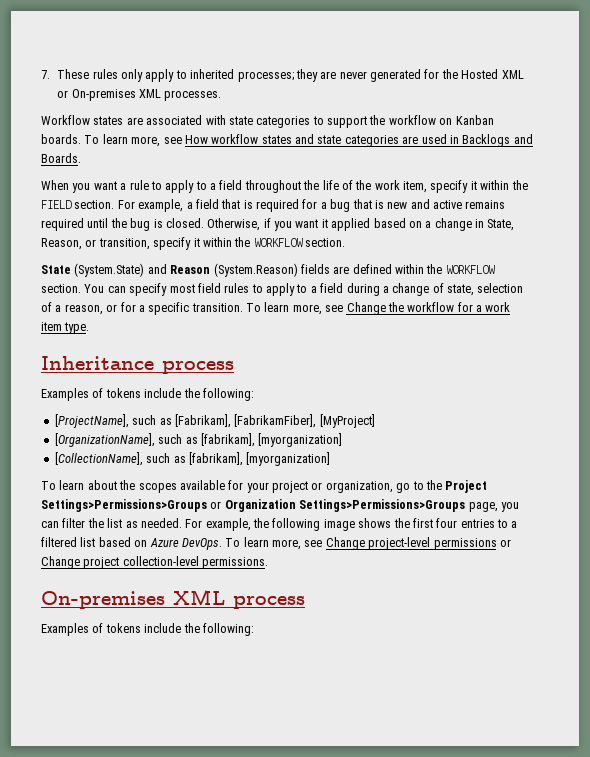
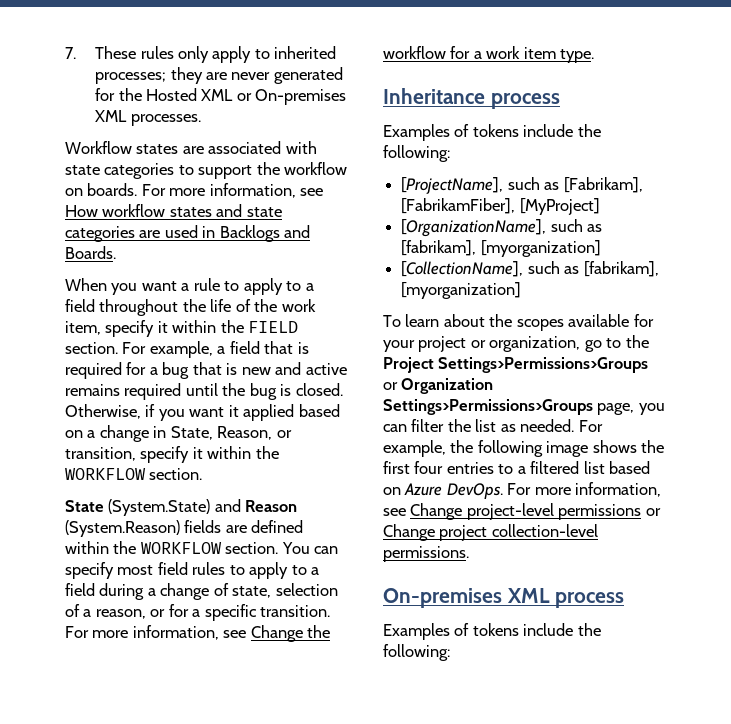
- Workflow states are associated with state categories to support the workflow on Kanban boards. To learn more, see How workflow states and state categories are used in Backlogs and Boards.
+ Workflow states are associated with state categories to support the workflow on boards. For more information, see How workflow states and state categories are used in Backlogs and Boards.
- To learn more, see Change the workflow for a work item type.
+ For more information, see Change the workflow for a work item type.
- To learn more, see Change project-level permissions or Change project collection-level permissions.
+ For more information, see Change project-level permissions or Change project collection-level permissions.

